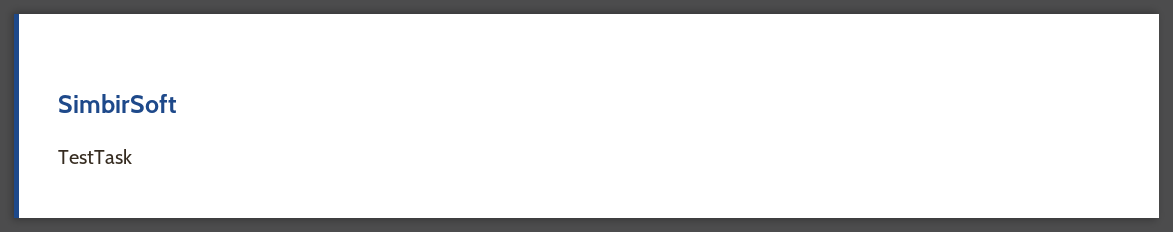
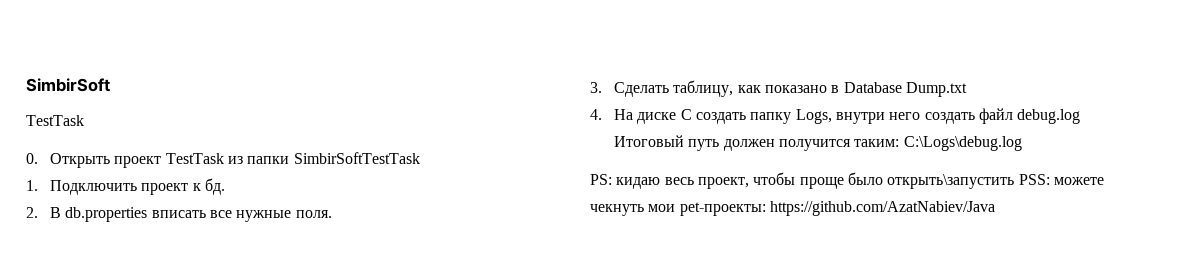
+ 0. Открыть проект TestTask из папки SimbirSoftTestTask
+ 1. Подключить проект к бд.
+ 2. В db.properties вписать все нужные поля.
+ 3. Сделать таблицу, как показано в Database Dump.txt
+ 4. На диске С создать папку Logs, внутри него создать файл debug.log Итоговый путь должен получится таким: C:\Logs\debug.log
+ PS: кидаю весь проект, чтобы проще было открыть\запустить PSS: можете чекнуть мои pet-проекты: https://github.com/AzatNabiev/Java

